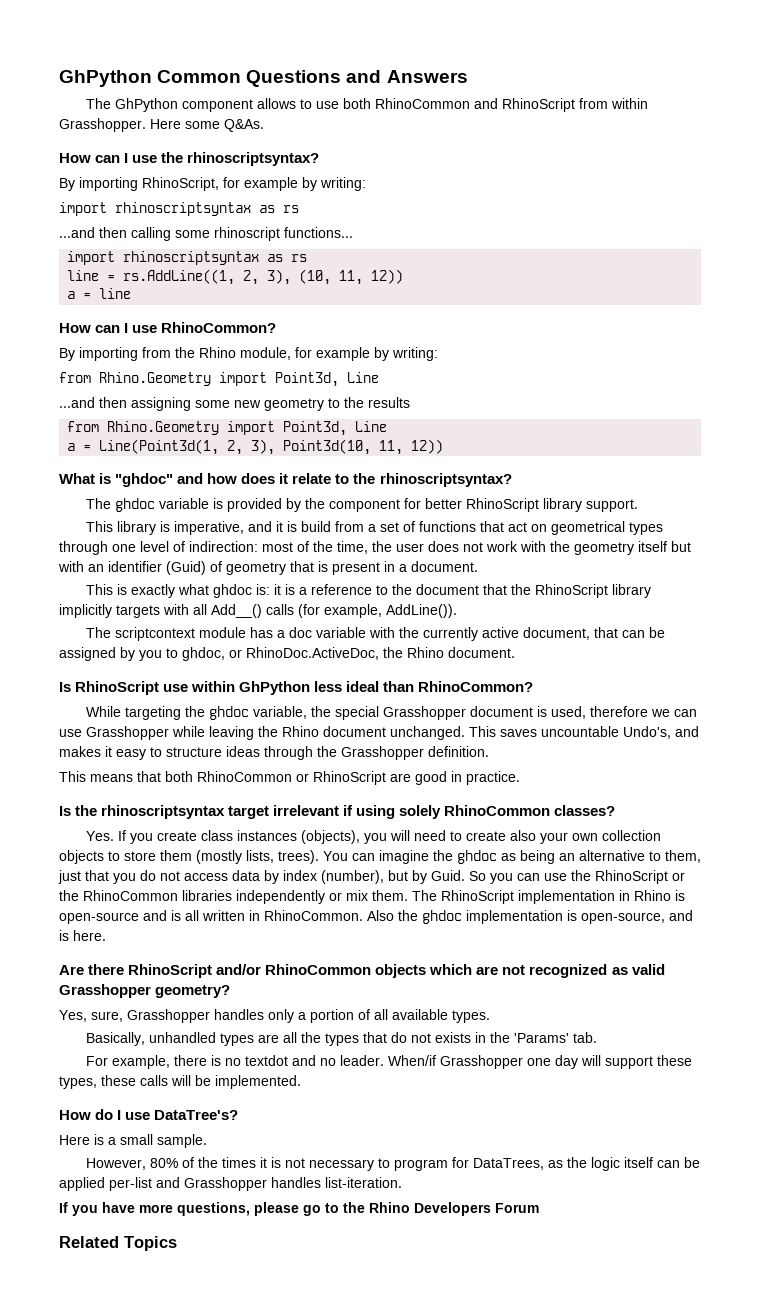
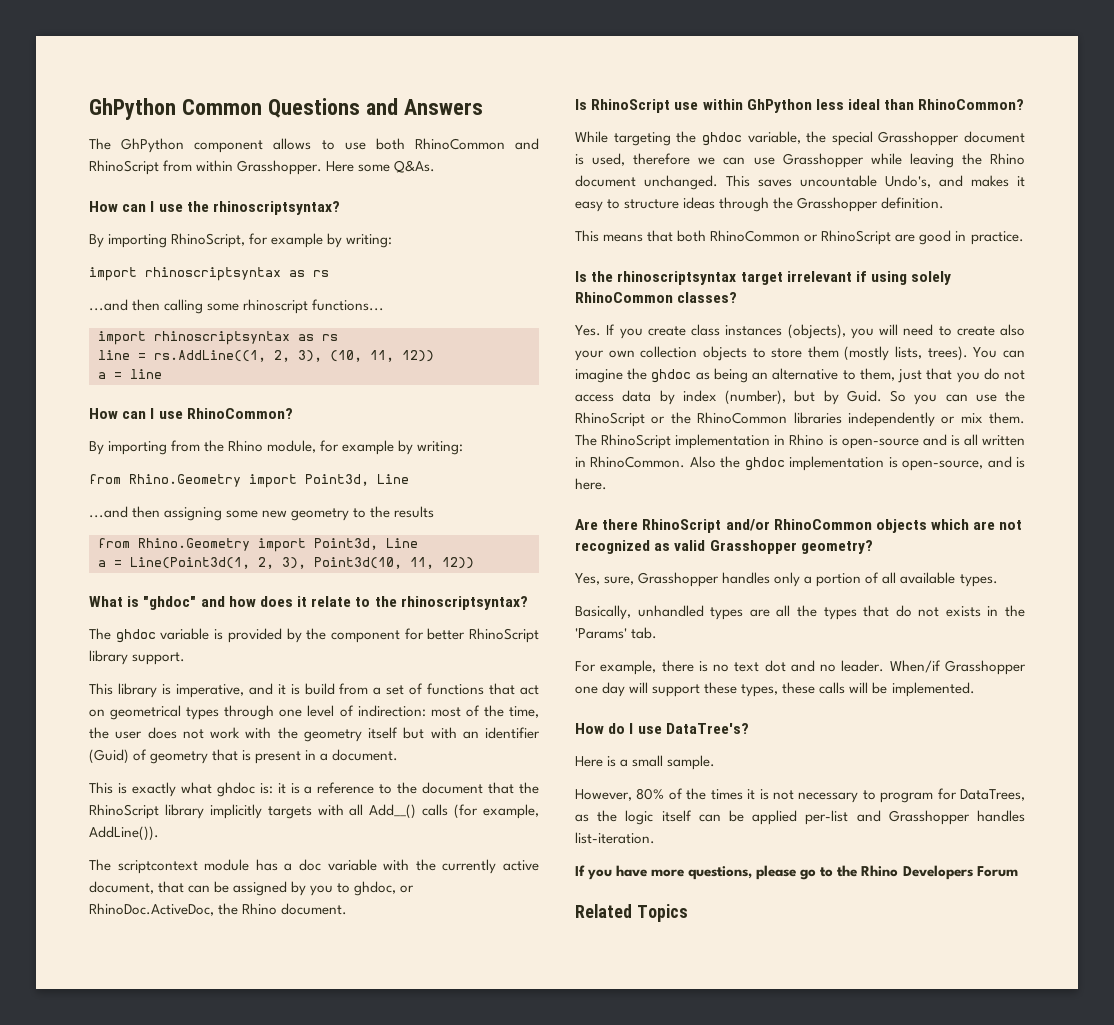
- For example, there is no textdot and no leader.
+ For example, there is no text dot and no leader.

